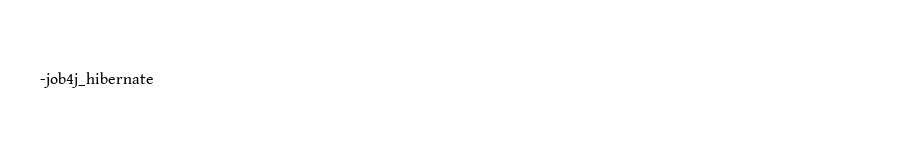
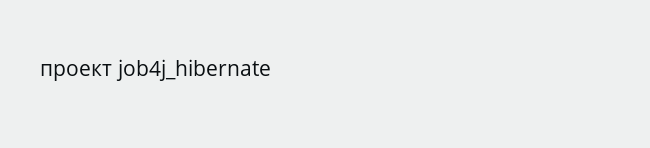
- -job4j_hibernate
+ проект job4j_hibernate

